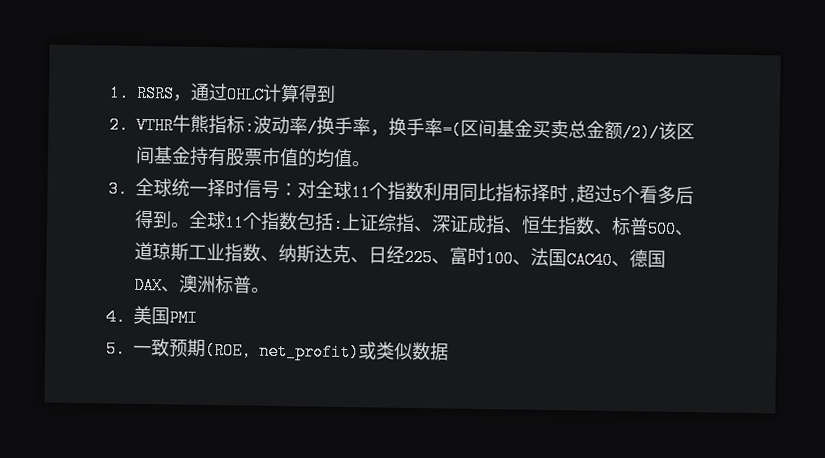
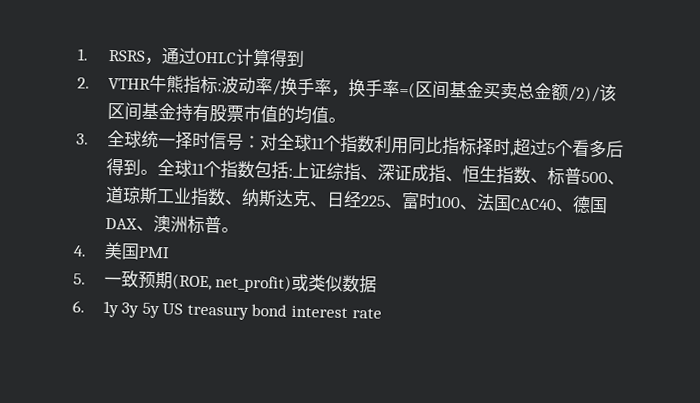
+ 6. 1y 3y 5y US treasury bond interest rate

